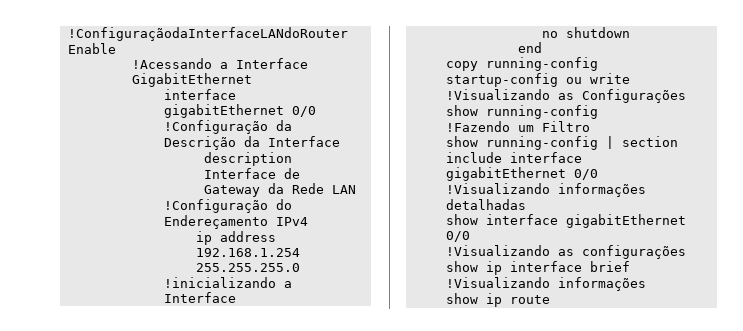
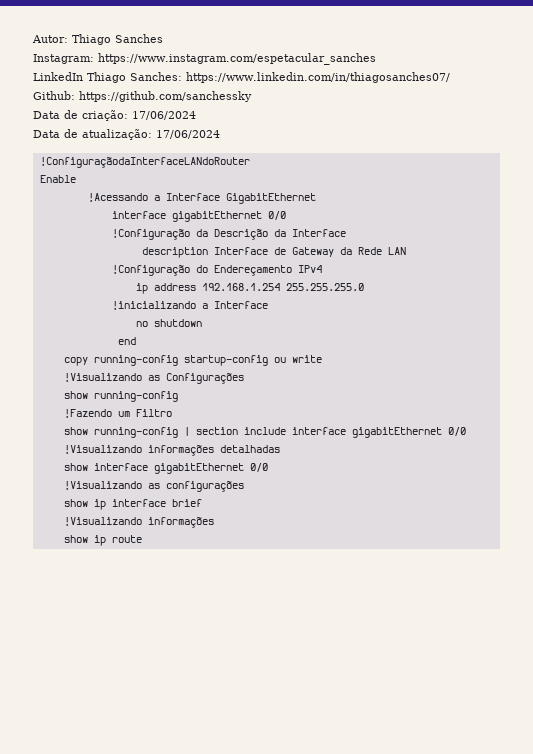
+ Autor: Thiago Sanches
+ Instagram: https://www.instagram.com/espetacular_sanches
+ LinkedIn Thiago Sanches: https://www.linkedin.com/in/thiagosanches07/
+ Github: https://github.com/sanchessky
+ Data de criação: 17/06/2024
+ Data de atualização: 17/06/2024

